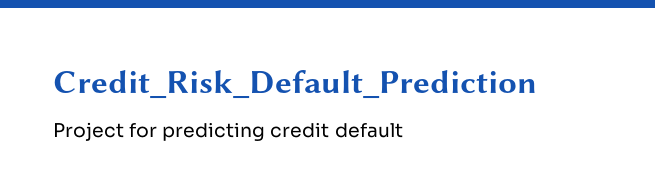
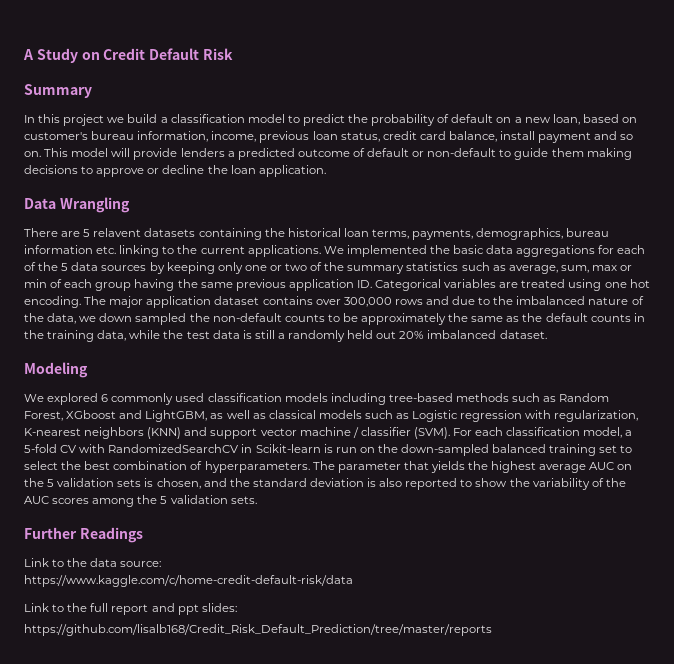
- Credit_Risk_Default_Prediction
- Project for predicting credit default
+ A Study on Credit Default Risk
+ Summary
+ In this project we build a classification model to predict the probability of default on a new loan, based on customer's bureau information, income, previous loan status, credit card balance, install payment and so on. This model will provide lenders a predicted outcome of default or non-default to guide them making decisions to approve or decline the loan application.
+ Data Wrangling
+ There are 5 relavent datasets containing the historical loan terms, payments, demographics, bureau information etc. linking to the current applications. We implemented the basic data aggregations for each of the 5 data sources by keeping only one or two of the summary statistics such as average, sum, max or min of each group having the same previous application ID. Categorical variables are treated using one hot encoding. The major application dataset contains over 300,000 rows and due to the imbalanced nature of the data, we down sampled the non-default counts to be approximately the same as the default counts in the training data, while the test data is still a randomly held out 20% imbalanced dataset.
+ Modeling
+ We explored 6 commonly used classification models including tree-based methods such as Random Forest, XGboost and LightGBM, as well as classical models such as Logistic regression with regularization, K-nearest neighbors (KNN) and support vector machine / classifier (SVM). For each classification model, a 5-fold CV with RandomizedSearchCV in Scikit-learn is run on the down-sampled balanced training set to select the best combination of hyperparameters. The parameter that yields the highest average AUC on the 5 validation sets is chosen, and the standard deviation is also reported to show the variability of the AUC scores among the 5 validation sets.
+ Further Readings
+ Link to the data source:
+ https://www.kaggle.com/c/home-credit-default-risk/data
+ Link to the full report and ppt slides:
+ https://github.com/lisalb168/Credit_Risk_Default_Prediction/tree/master/reports

